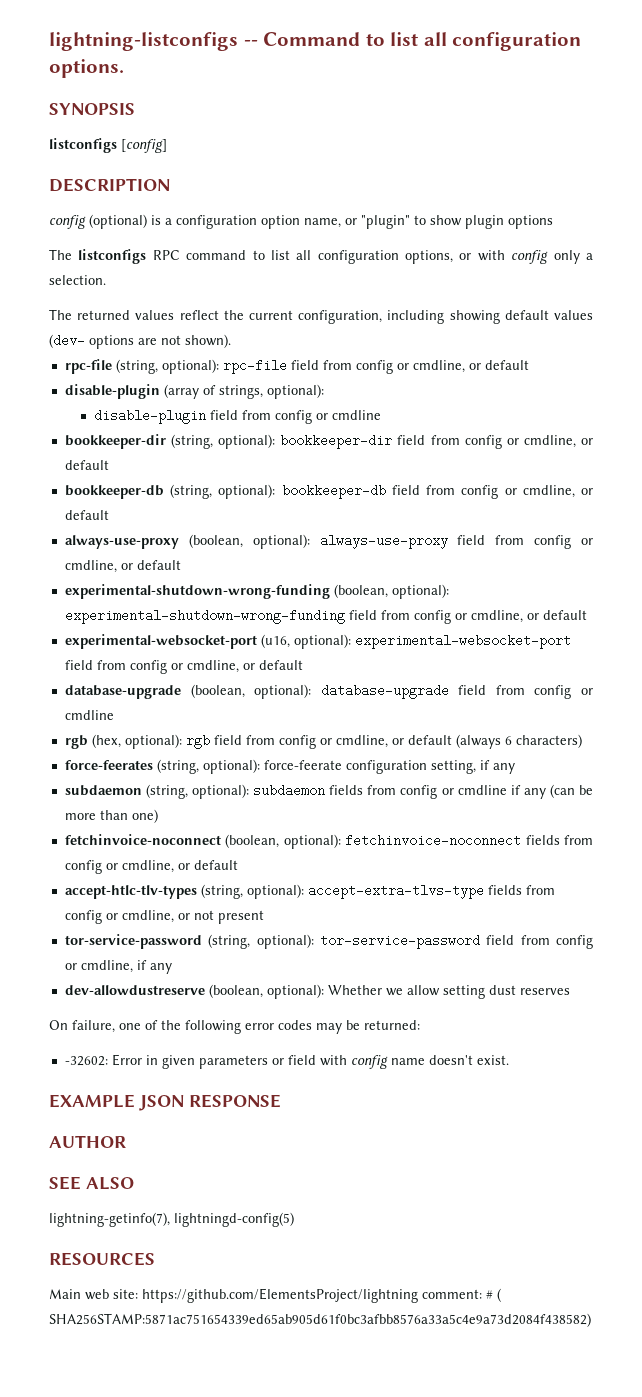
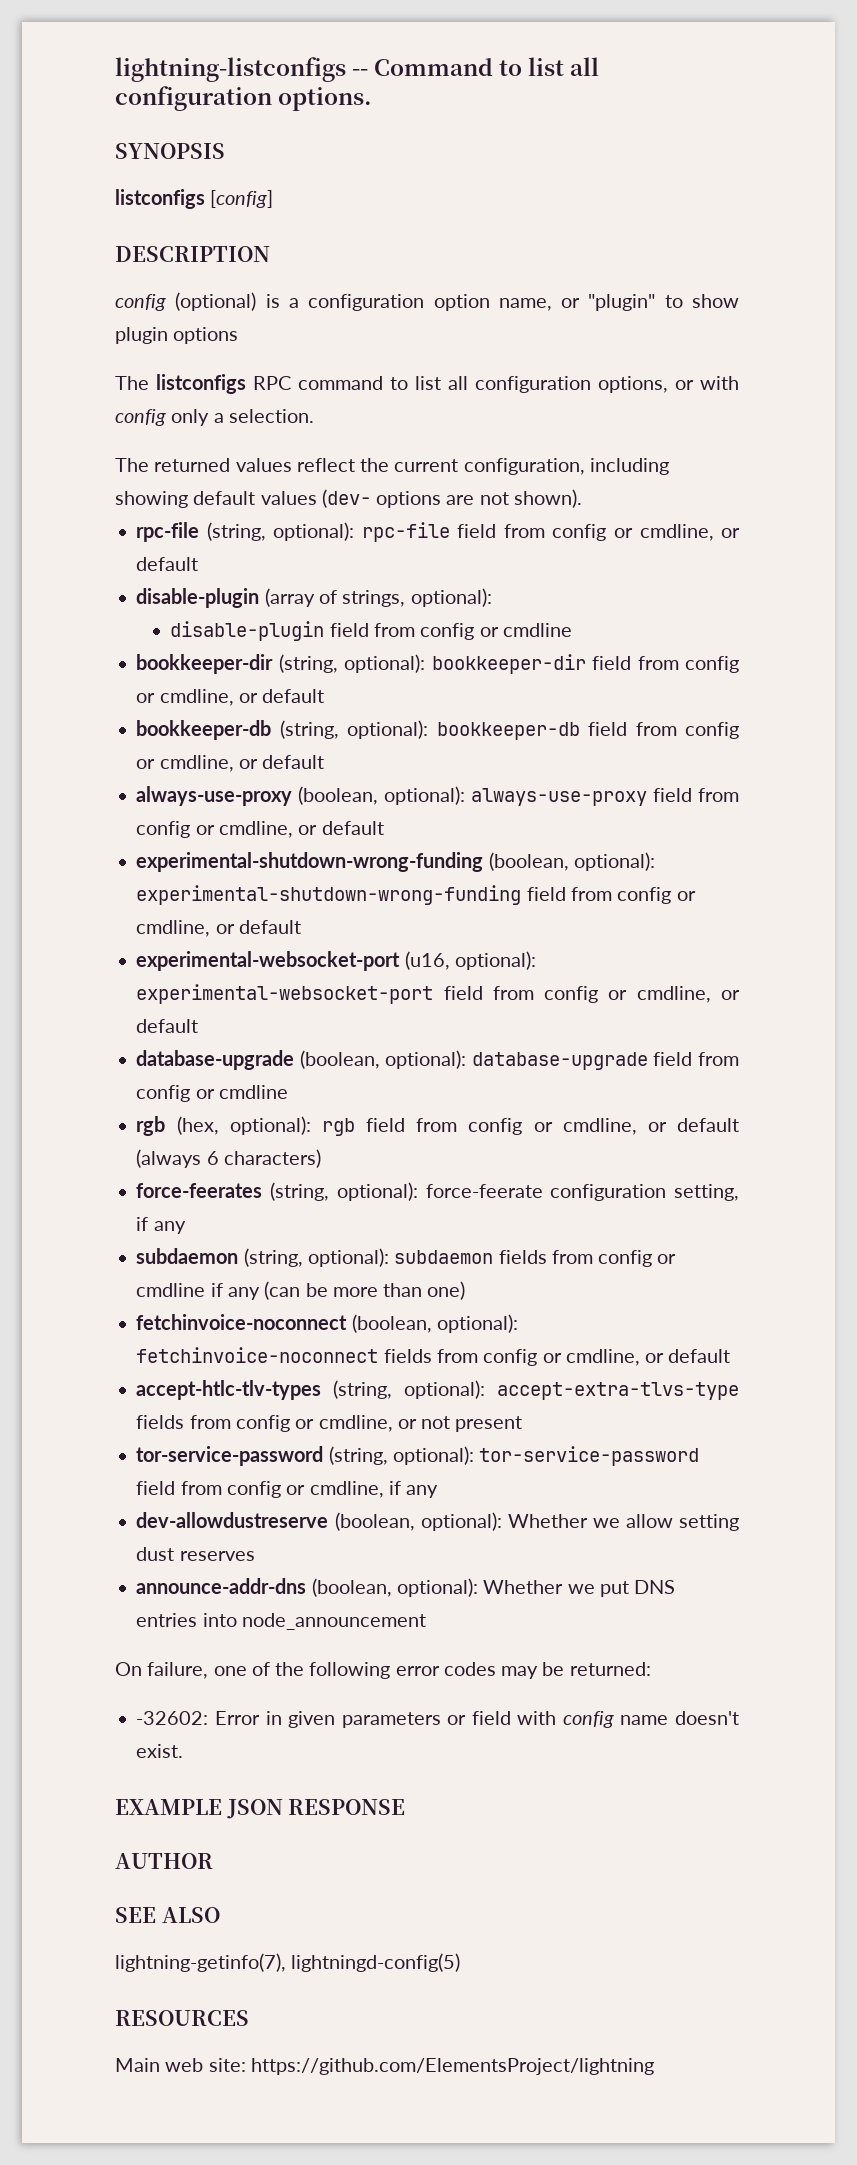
+ announce-addr-dns (boolean, optional): Whether we put DNS entries into node_announcement
- Main web site: https://github.com/ElementsProject/lightning comment: # ( SHA256STAMP:5871ac751654339ed65ab905d61f0bc3afbb8576a33a5c4e9a73d2084f438582)
+ Main web site: https://github.com/ElementsProject/lightning

